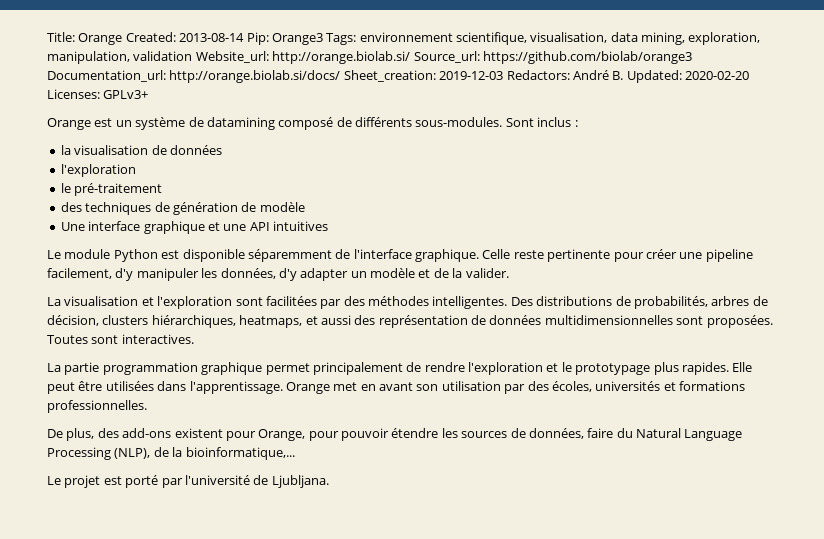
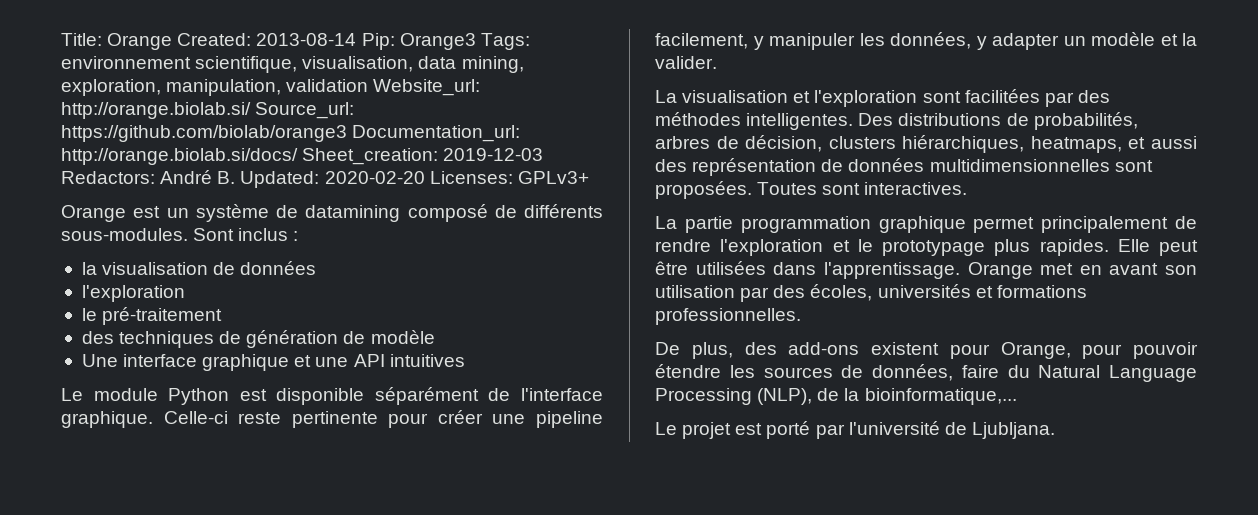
- Le module Python est disponible séparemment de l'interface graphique.
+ Le module Python est disponible séparément de l'interface graphique.
- Celle reste pertinente pour créer une pipeline facilement, d'y manipuler les données, d'y adapter un modèle et de la valider.
+ Celle-ci reste pertinente pour créer une pipeline facilement, y manipuler les données, y adapter un modèle et la valider.

